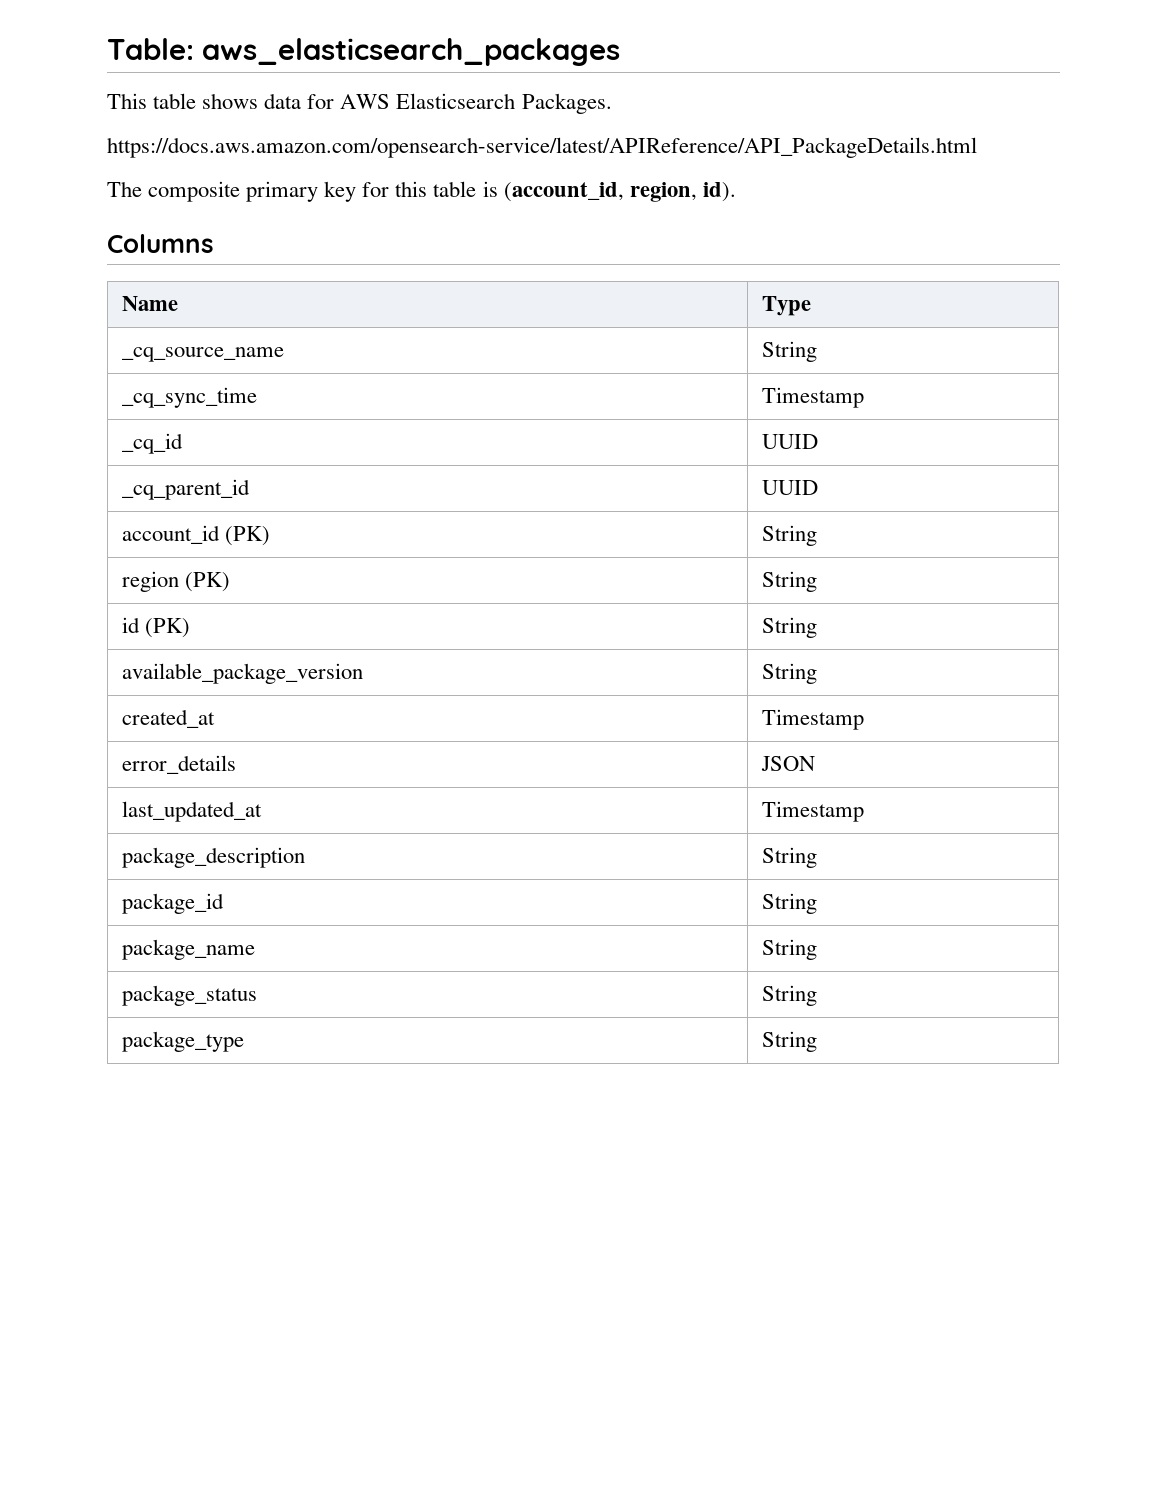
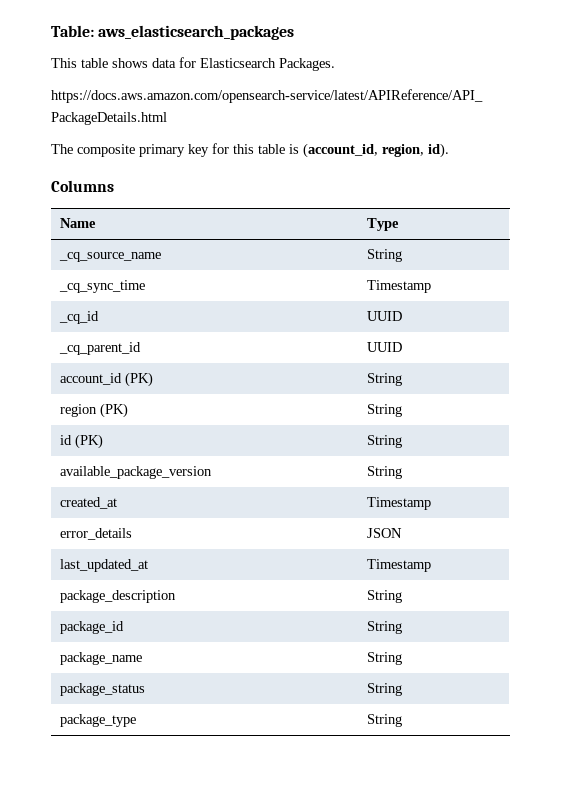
- This table shows data for AWS Elasticsearch Packages.
+ This table shows data for Elasticsearch Packages.

